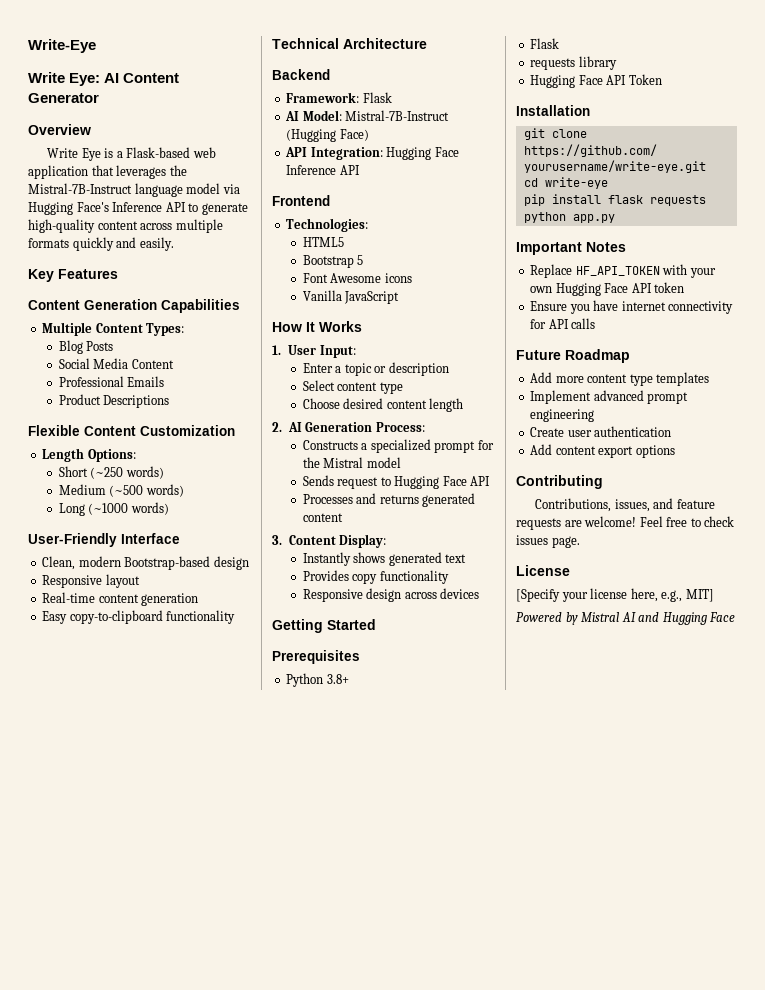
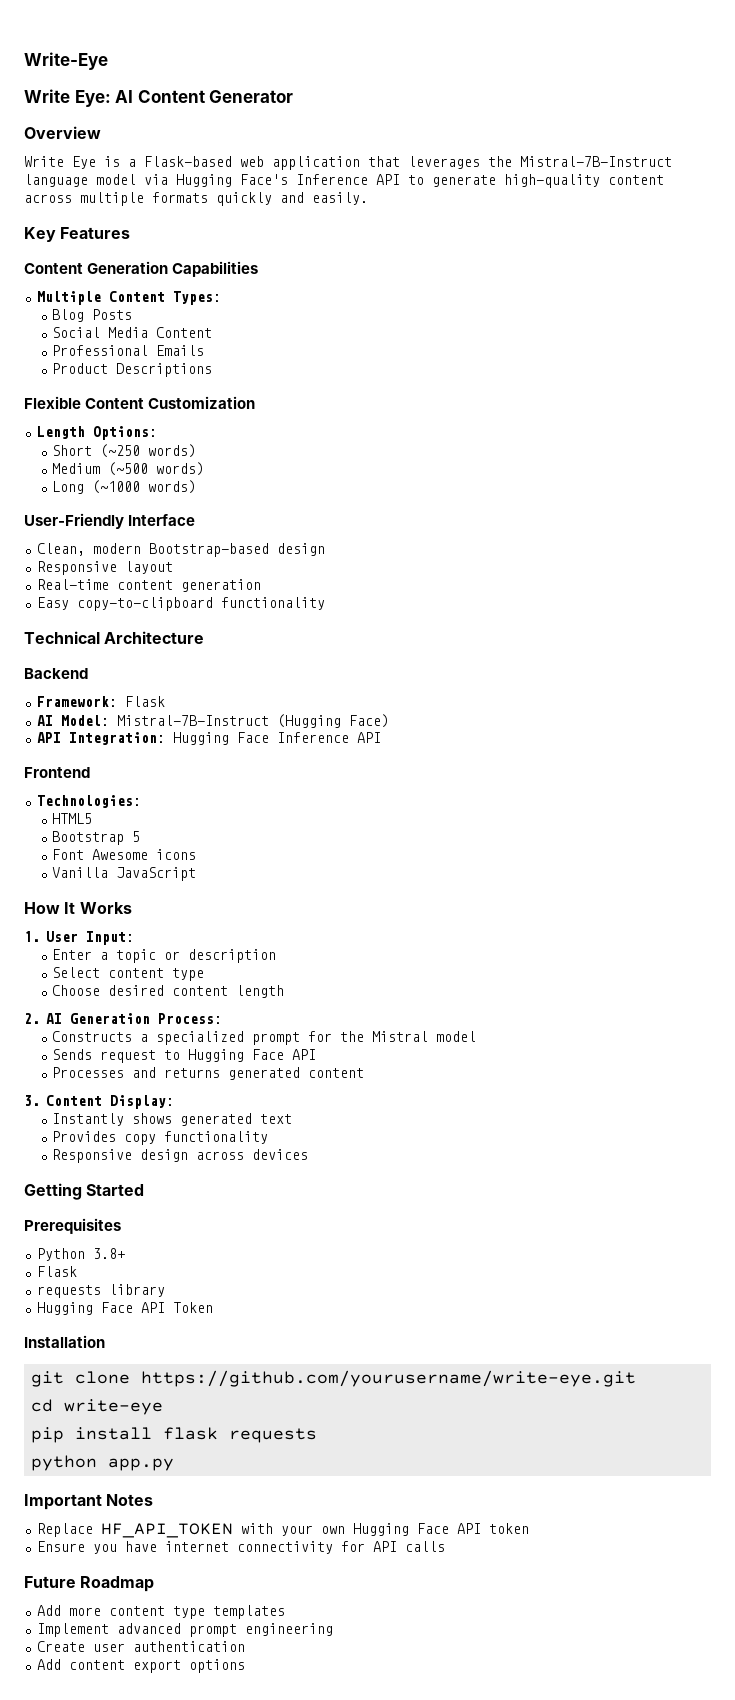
- Contributing
- Contributions, issues, and feature requests are welcome! Feel free to check issues page.
- License
- [Specify your license here, e.g., MIT]
- Powered by Mistral AI and Hugging Face

